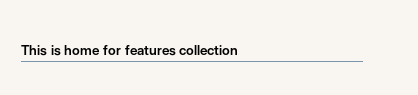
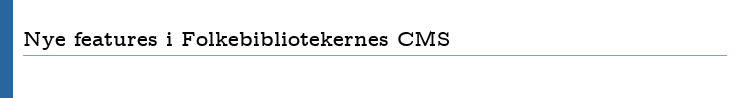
- This is home for features collection
+ Nye features i Folkebibliotekernes CMS

